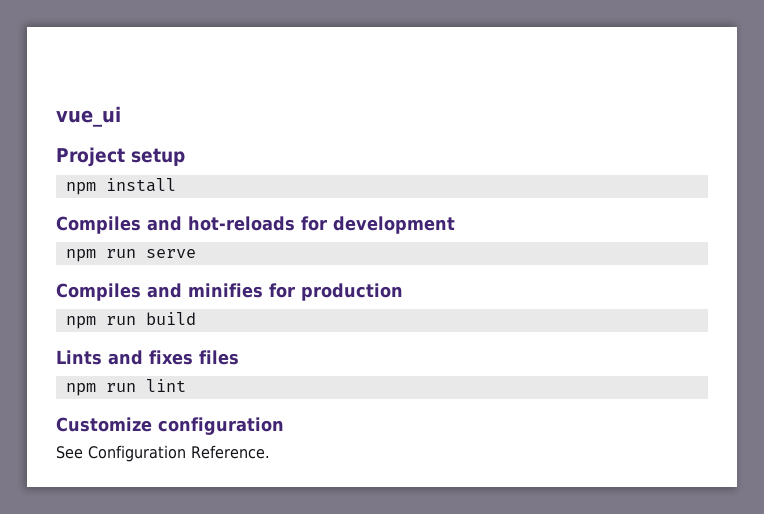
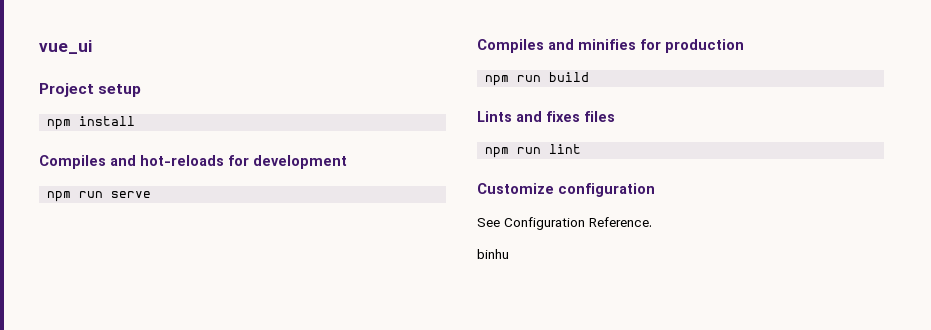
+ binhu

